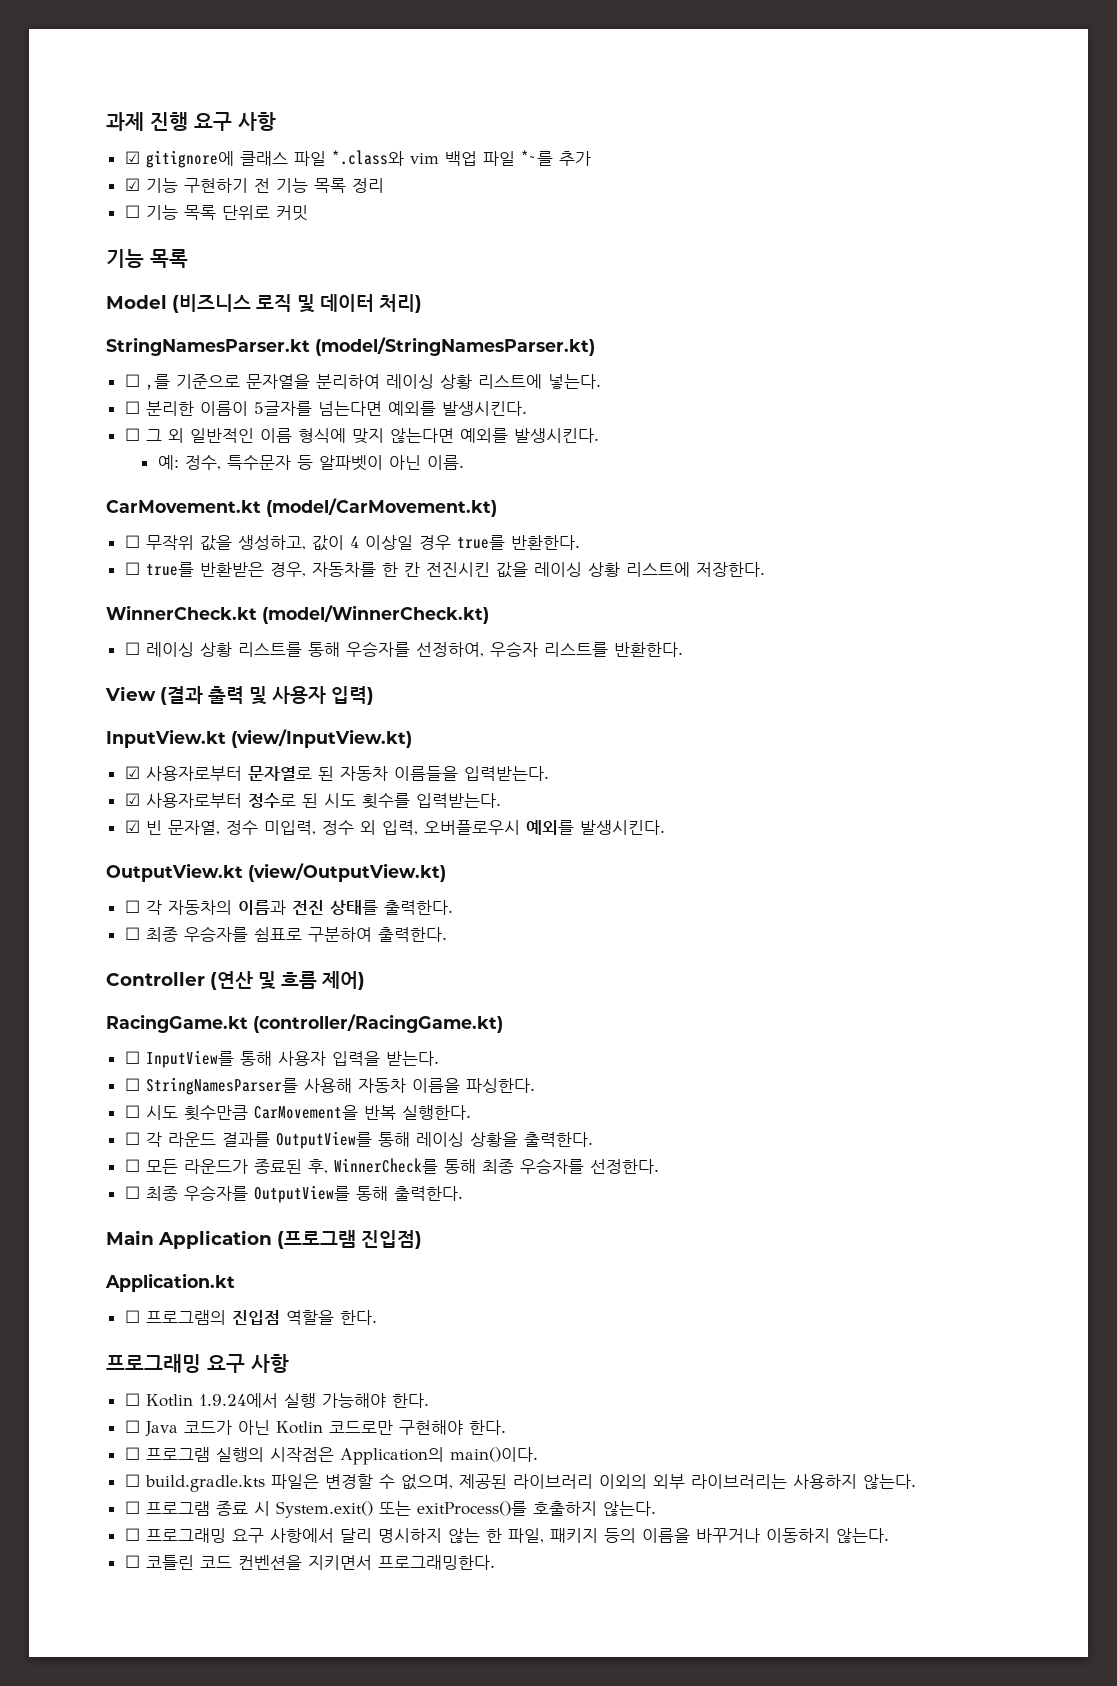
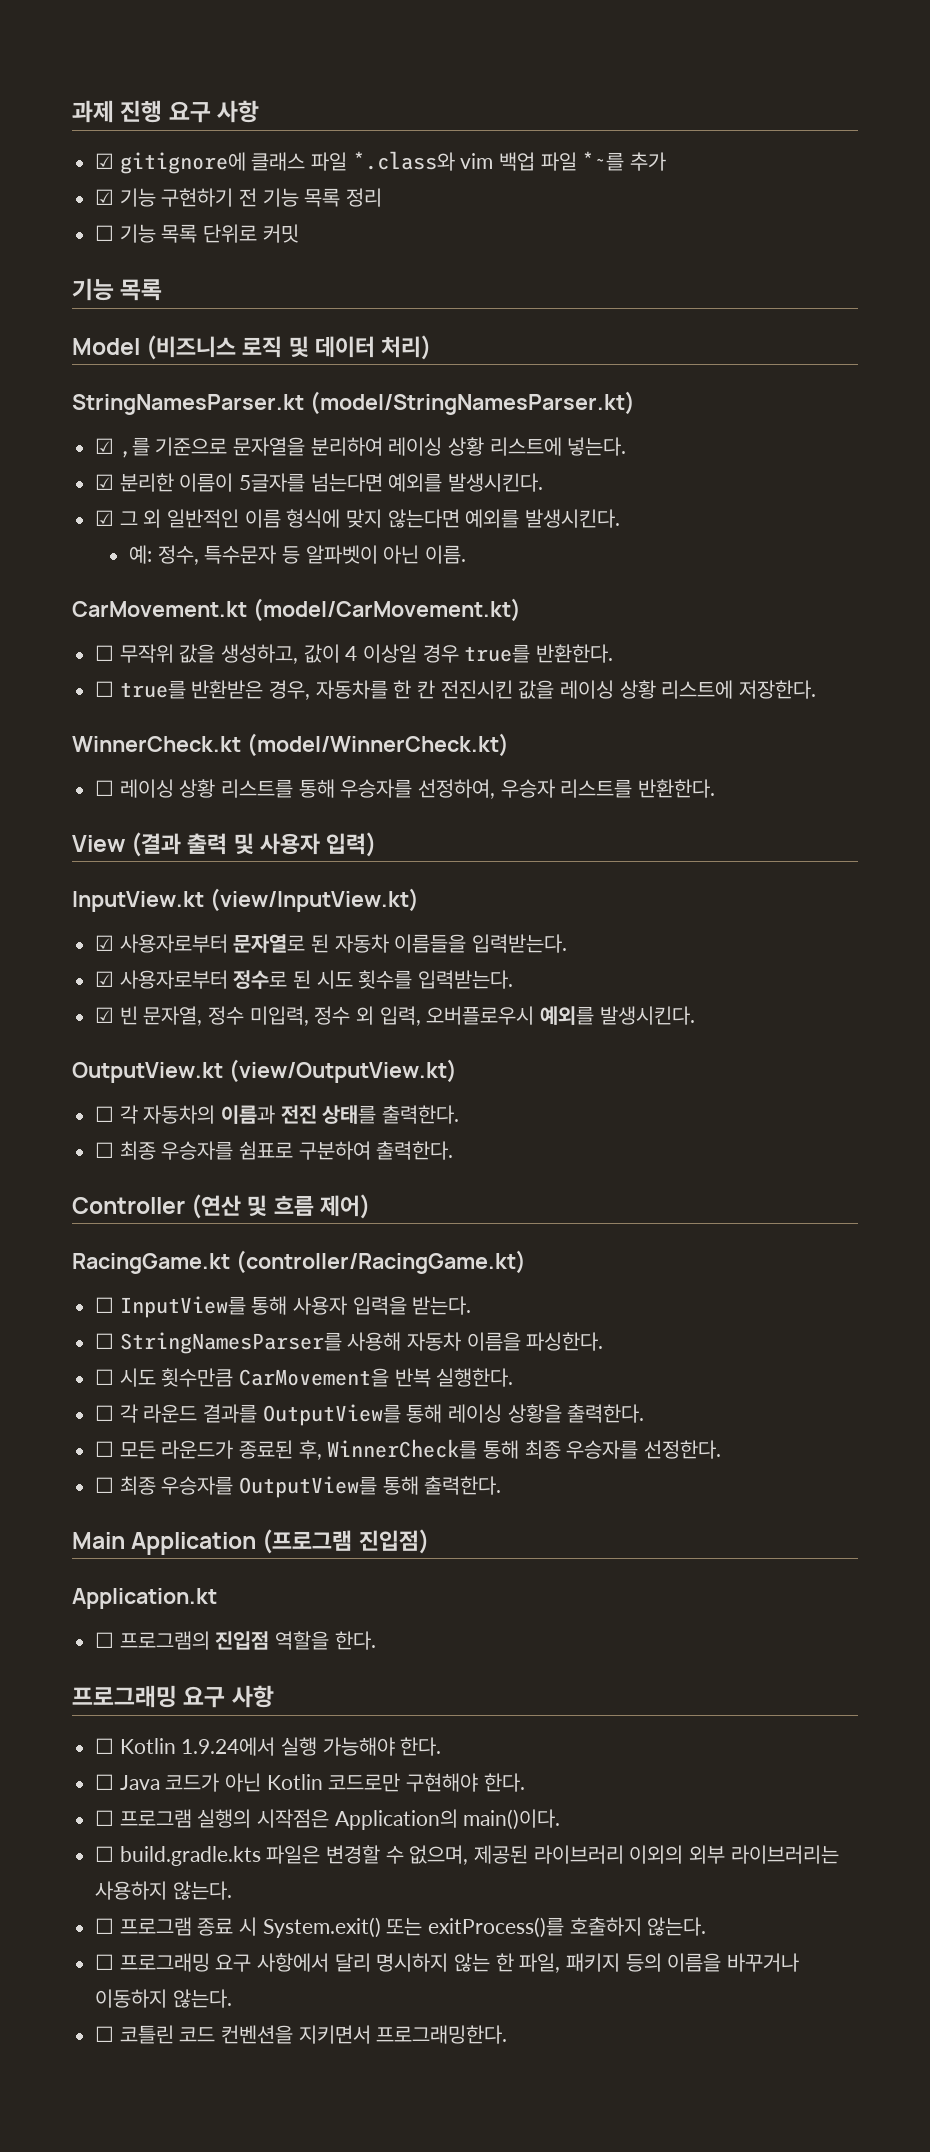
- ☐ ,를 기준으로 문자열을 분리하여 레이싱 상황 리스트에 넣는다.
+ ☑ ,를 기준으로 문자열을 분리하여 레이싱 상황 리스트에 넣는다.
- ☐ 분리한 이름이 5글자를 넘는다면 예외를 발생시킨다.
+ ☑ 분리한 이름이 5글자를 넘는다면 예외를 발생시킨다.
- ☐ 그 외 일반적인 이름 형식에 맞지 않는다면 예외를 발생시킨다.
+ ☑ 그 외 일반적인 이름 형식에 맞지 않는다면 예외를 발생시킨다.

